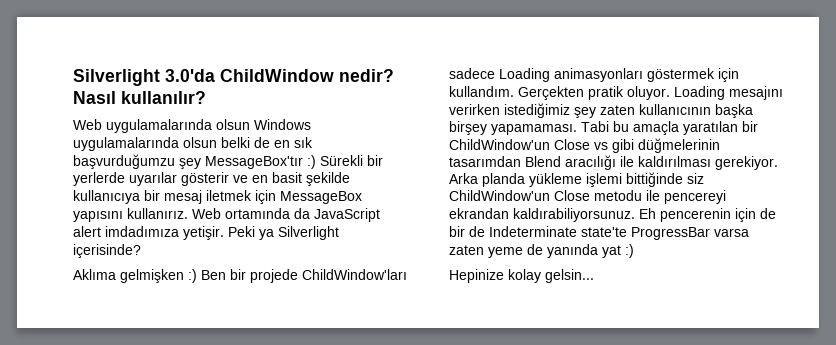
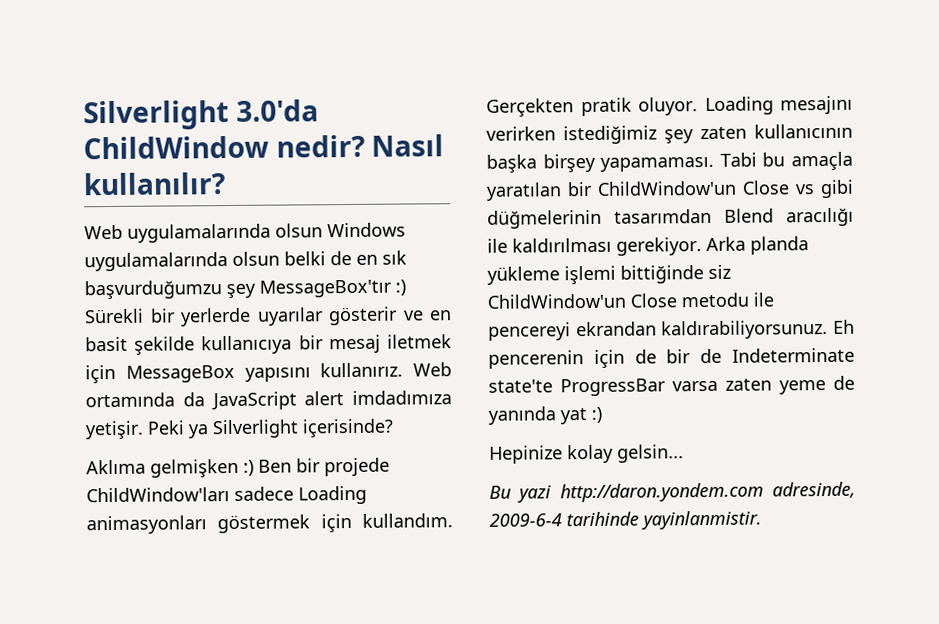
+ Bu yazi http://daron.yondem.com adresinde, 2009-6-4 tarihinde yayinlanmistir.

